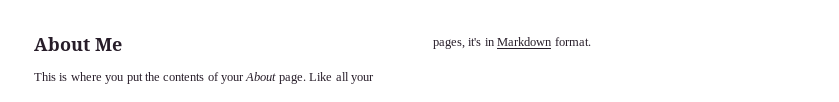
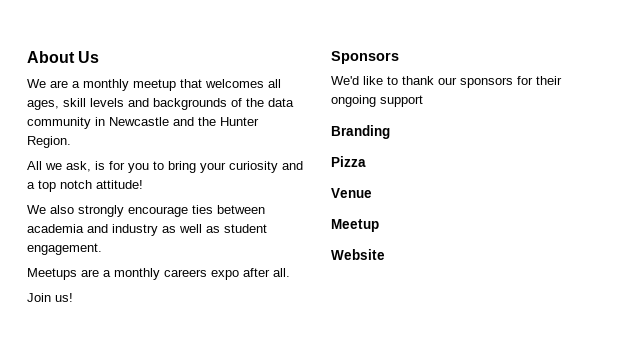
- About Me
- This is where you put the contents of your About page. Like all your pages, it's in Markdown format.
+ About Us
+ We are a monthly meetup that welcomes all ages, skill levels and backgrounds of the data community in Newcastle and the Hunter Region.
+ All we ask, is for you to bring your curiosity and a top notch attitude!
+ We also strongly encourage ties between academia and industry as well as student engagement.
+ Meetups are a monthly careers expo after all.
+ Join us!
+ Sponsors
+ We'd like to thank our sponsors for their ongoing support
+ Branding
+ Pizza
+ Venue
+ Meetup
+ Website

